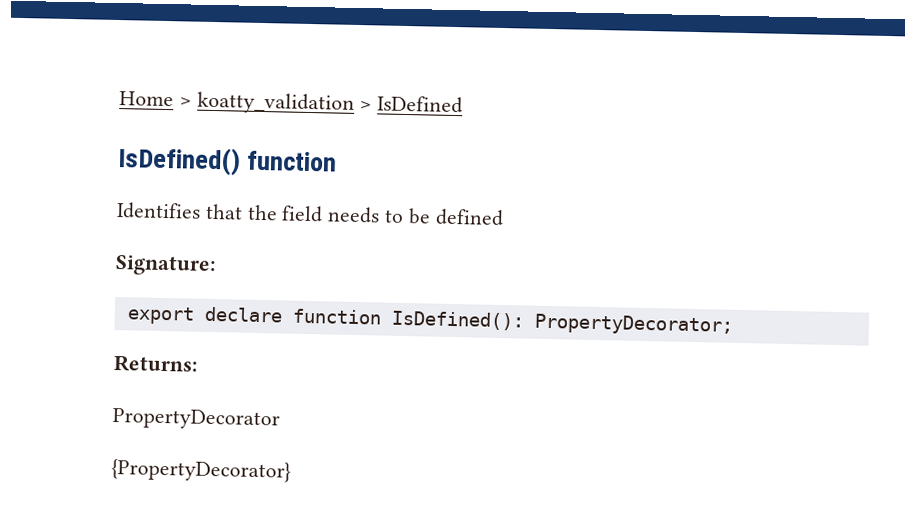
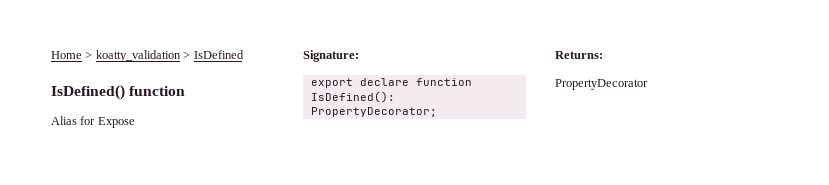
- Identifies that the field needs to be defined
+ Alias for Expose
- {PropertyDecorator}

